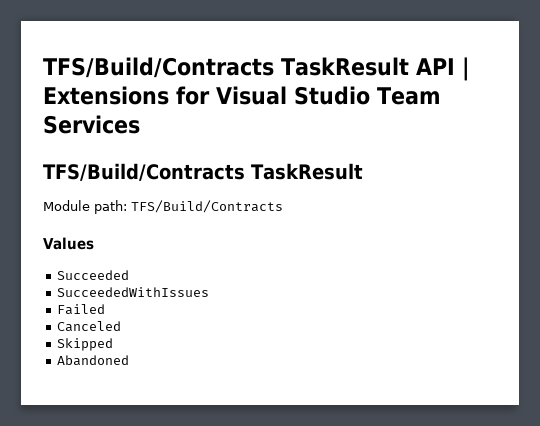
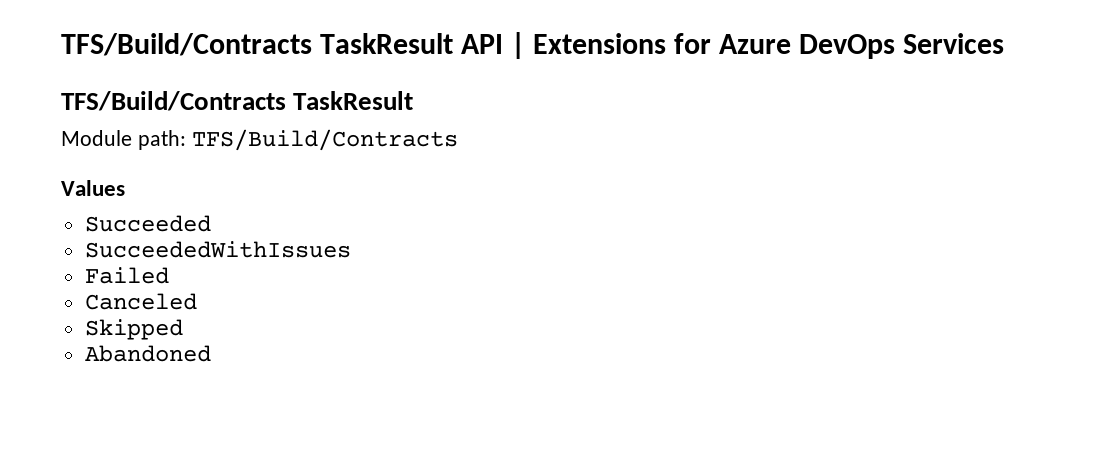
- TFS/Build/Contracts TaskResult API | Extensions for Visual Studio Team Services
+ TFS/Build/Contracts TaskResult API | Extensions for Azure DevOps Services

